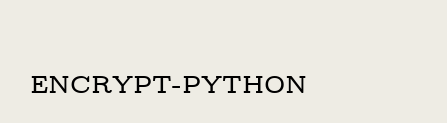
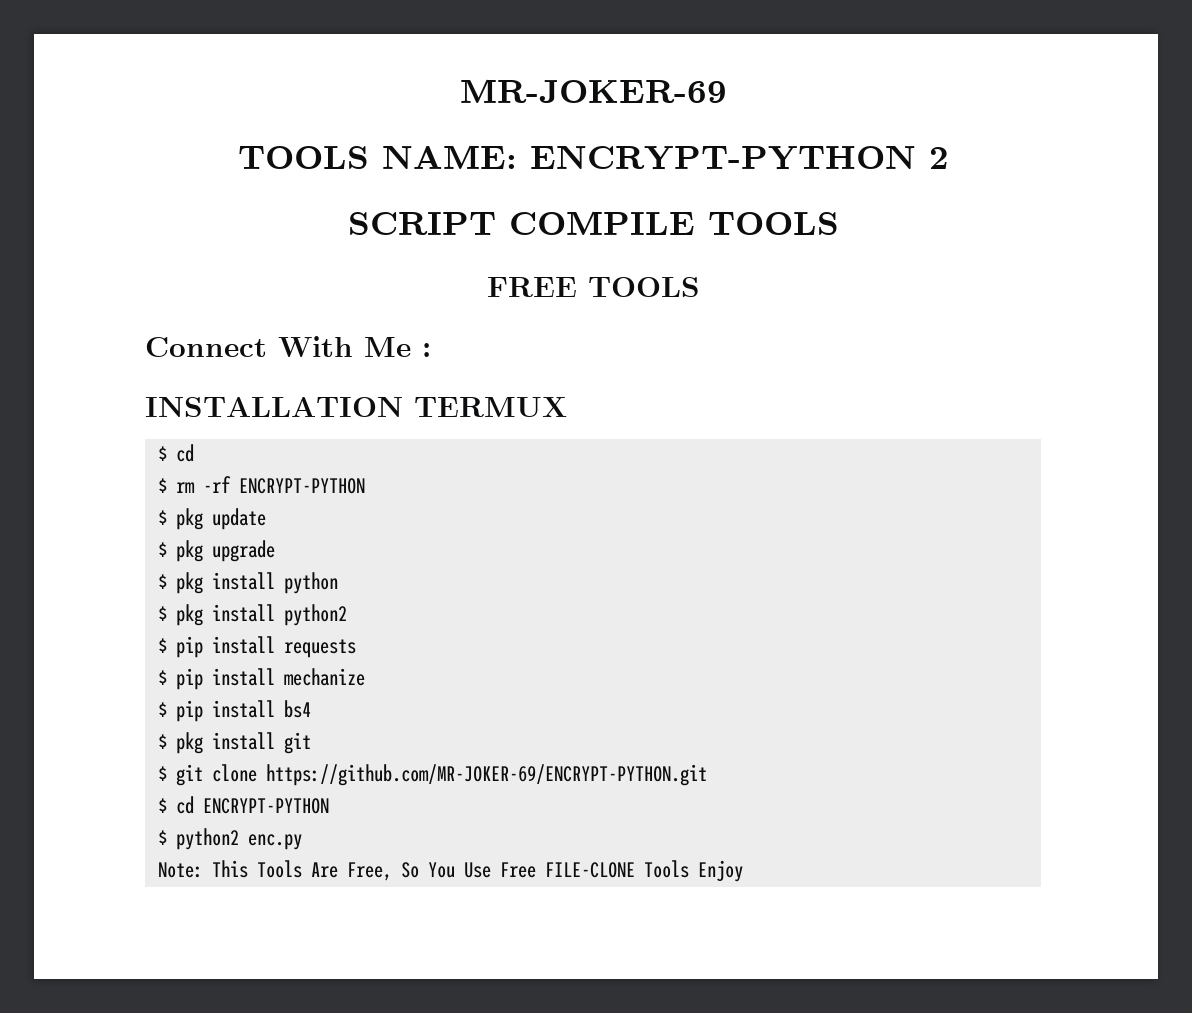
- ENCRYPT-PYTHON
+ MR-JOKER-69
+ TOOLS NAME: ENCRYPT-PYTHON 2
+ SCRIPT COMPILE TOOLS
+ FREE TOOLS
+ Connect With Me :
+ INSTALLATION TERMUX
+ $ cd
+ $ rm -rf ENCRYPT-PYTHON
+ $ pkg update
+ $ pkg upgrade
+ $ pkg install python
+ $ pkg install python2
+ $ pip install requests
+ $ pip install mechanize
+ $ pip install bs4
+ $ pkg install git
+ $ git clone https://github.com/MR-JOKER-69/ENCRYPT-PYTHON.git
+ $ cd ENCRYPT-PYTHON
+ $ python2 enc.py
+ Note: This Tools Are Free, So You Use Free FILE-CLONE Tools Enjoy

